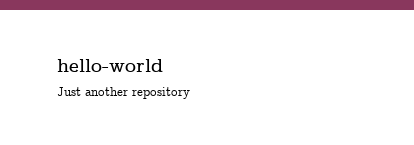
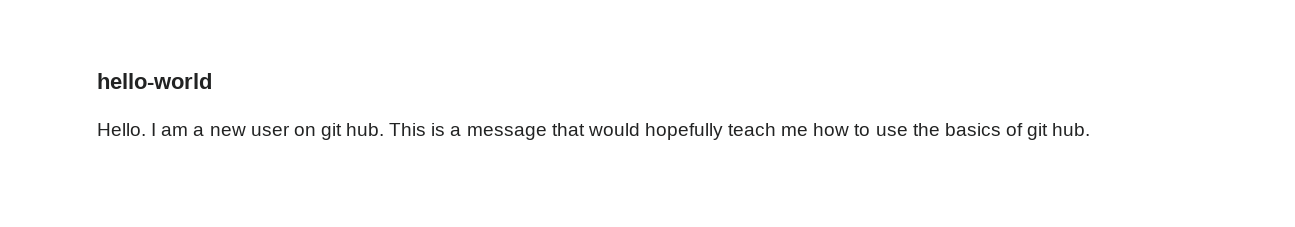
- Just another repository
+ Hello. I am a new user on git hub. This is a message that would hopefully teach me how to use the basics of git hub.

